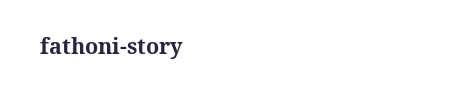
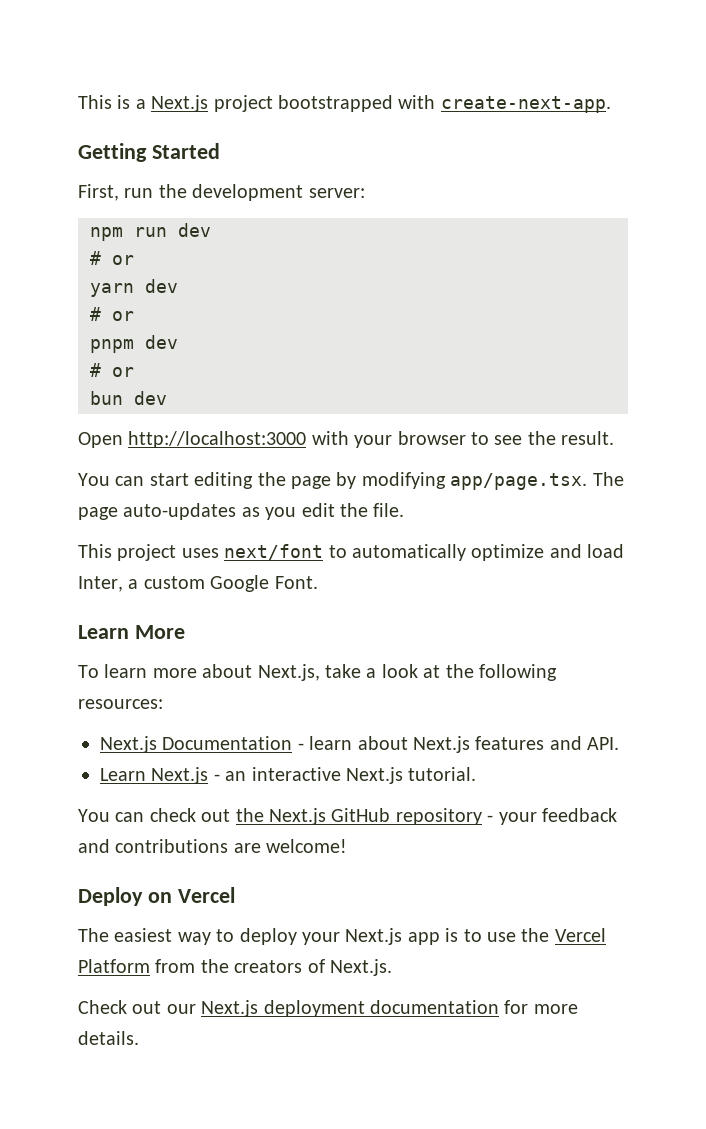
- fathoni-story
+ This is a Next.js project bootstrapped with create-next-app.
+ Getting Started
+ First, run the development server:
+ npm run dev
+ # or
+ yarn dev
+ # or
+ pnpm dev
+ # or
+ bun dev
+ Open http://localhost:3000 with your browser to see the result.
+ You can start editing the page by modifying app/page.tsx. The page auto-updates as you edit the file.
+ This project uses next/font to automatically optimize and load Inter, a custom Google Font.
+ Learn More
+ To learn more about Next.js, take a look at the following resources:
+ Next.js Documentation - learn about Next.js features and API.
+ Learn Next.js - an interactive Next.js tutorial.
+ You can check out the Next.js GitHub repository - your feedback and contributions are welcome!
+ Deploy on Vercel
+ The easiest way to deploy your Next.js app is to use the Vercel Platform from the creators of Next.js.
+ Check out our Next.js deployment documentation for more details.

